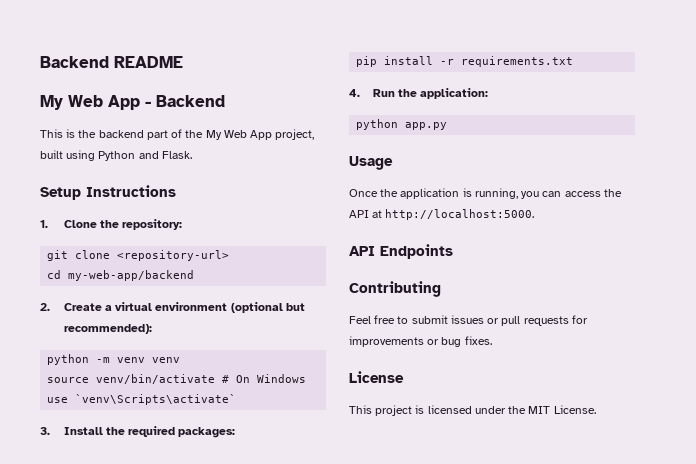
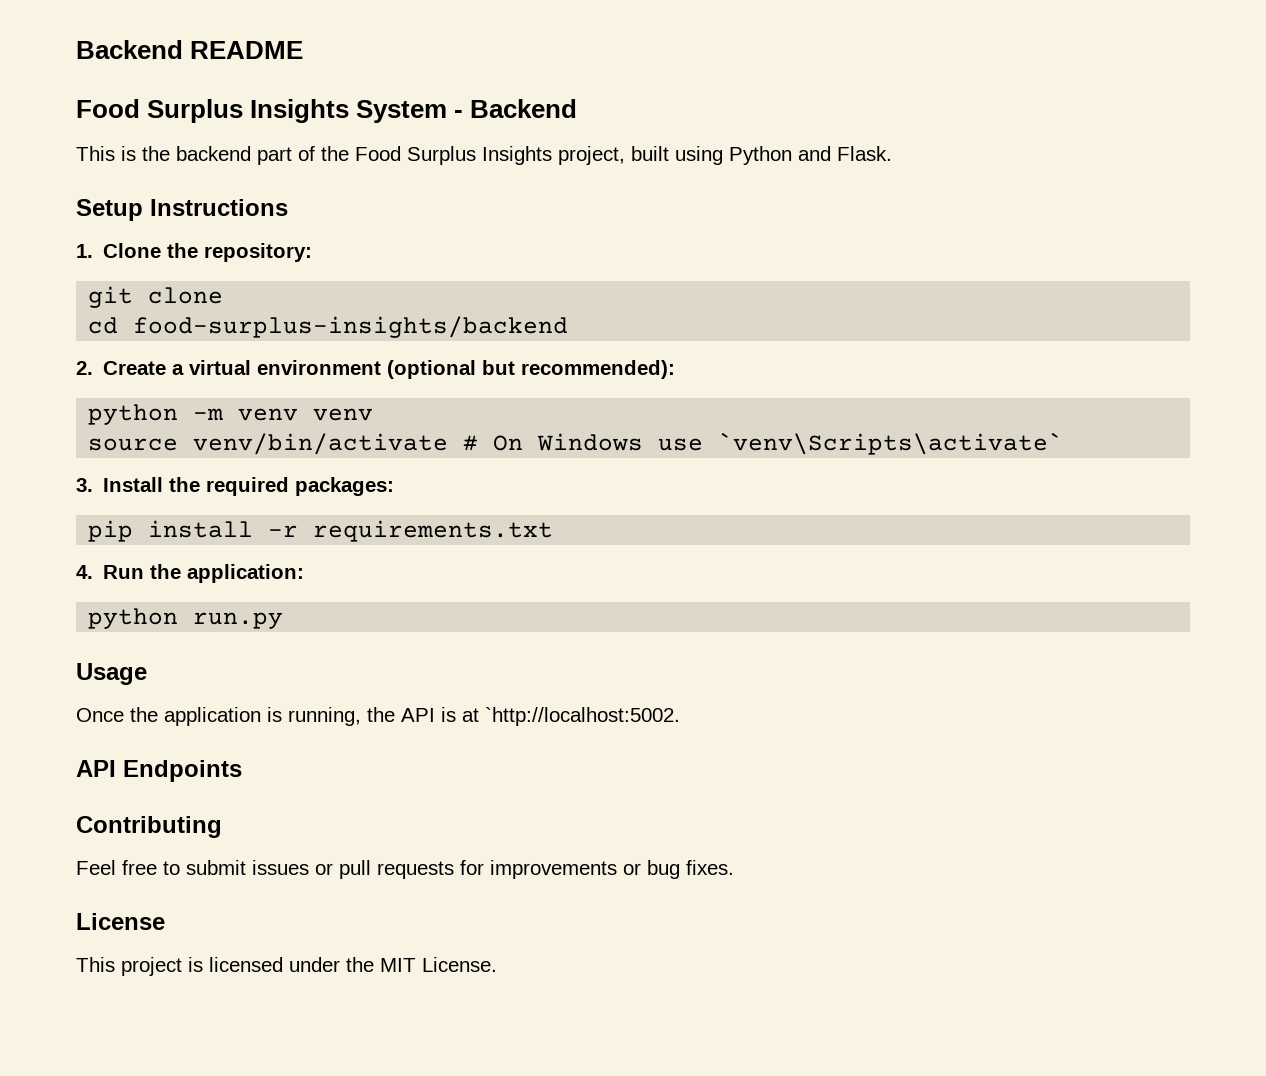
- My Web App - Backend
+ Food Surplus Insights System - Backend
- This is the backend part of the My Web App project, built using Python and Flask.
+ This is the backend part of the Food Surplus Insights project, built using Python and Flask.
- git clone <repository-url>
+ git clone
- cd my-web-app/backend
+ cd food-surplus-insights/backend
- python app.py
+ python run.py
- Once the application is running, you can access the API at http://localhost:5000.
+ Once the application is running, the API is at `http://localhost:5002.

